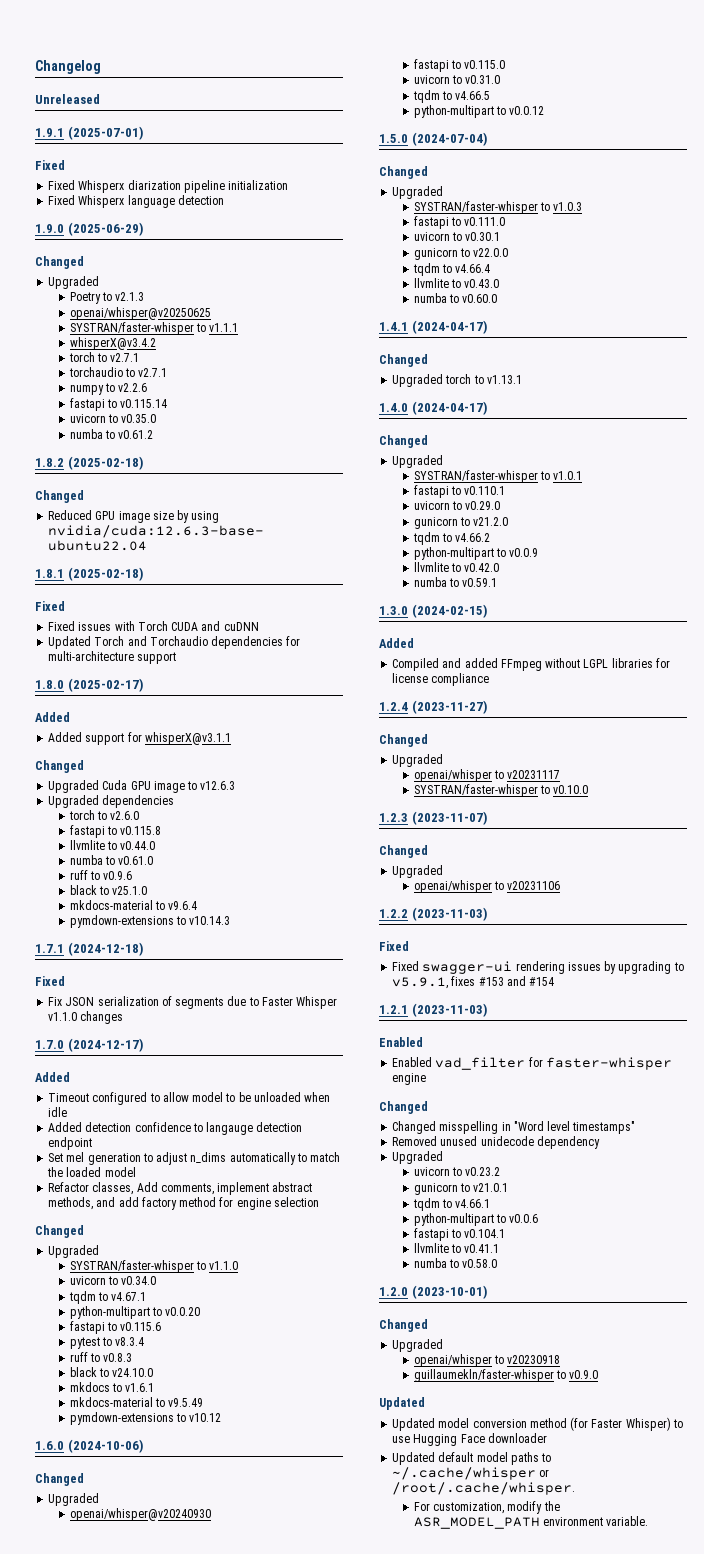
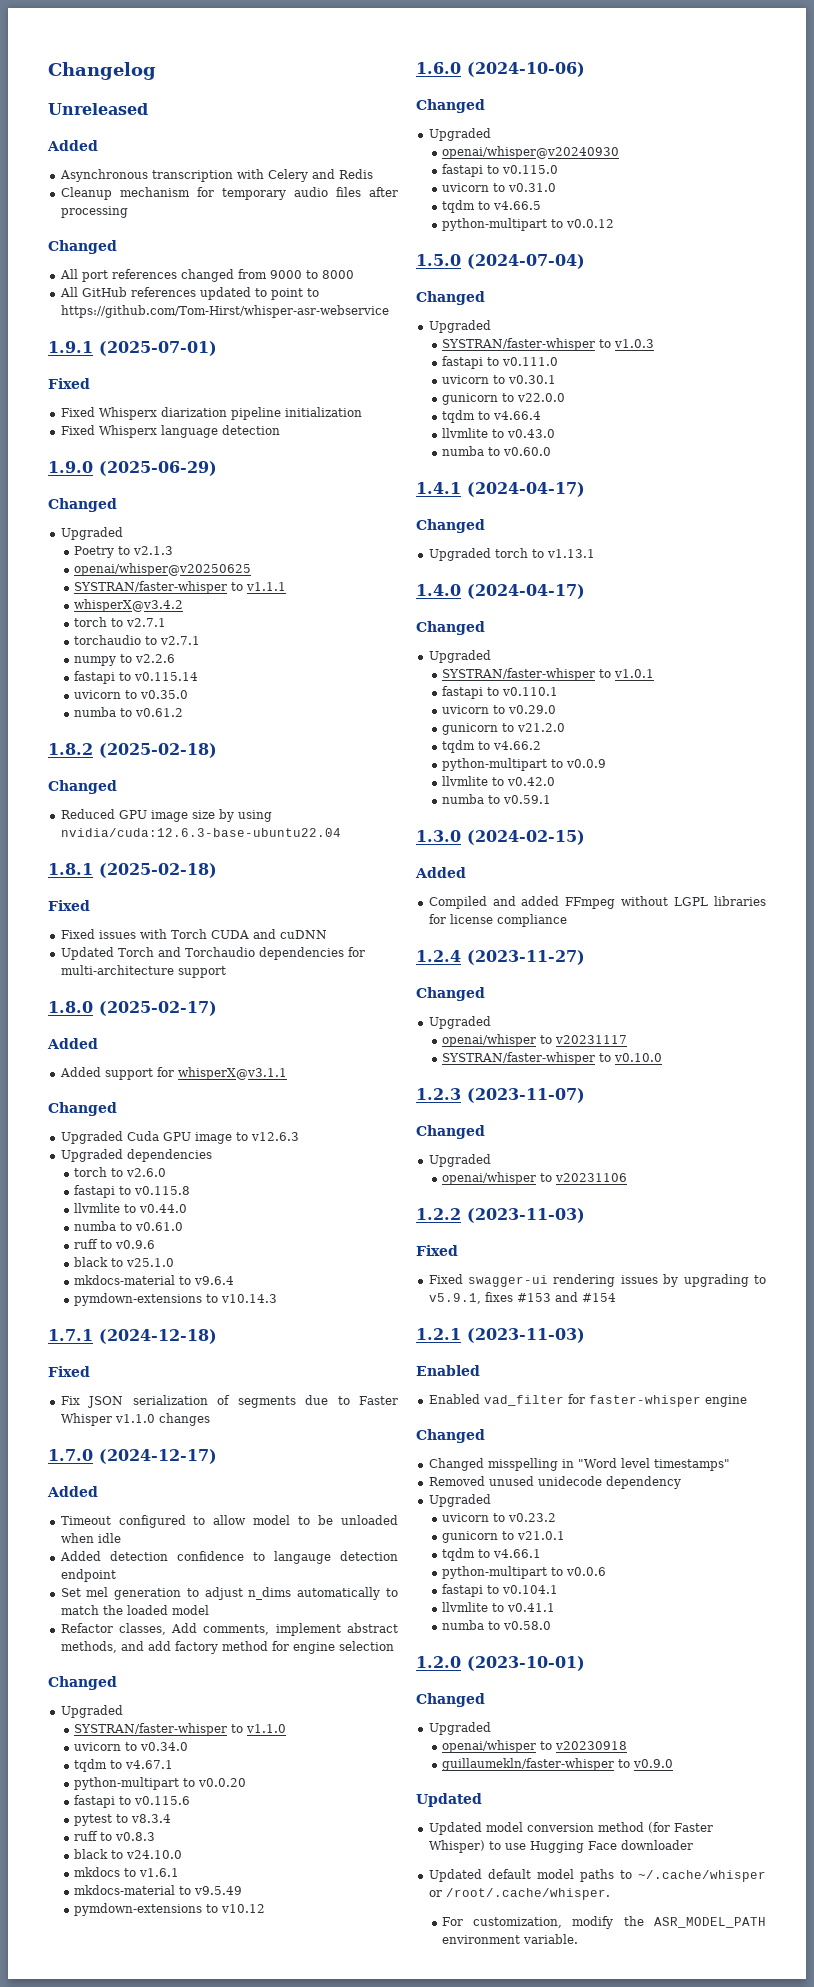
  Unreleased
+ Added
+ Asynchronous transcription with Celery and Redis
+ Cleanup mechanism for temporary audio files after processing
+ Changed
+ All port references changed from 9000 to 8000
+ All GitHub references updated to point to https://github.com/Tom-Hirst/whisper-asr-webservice

